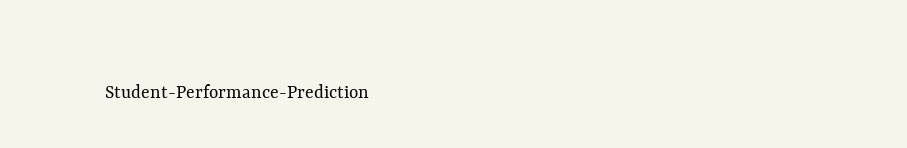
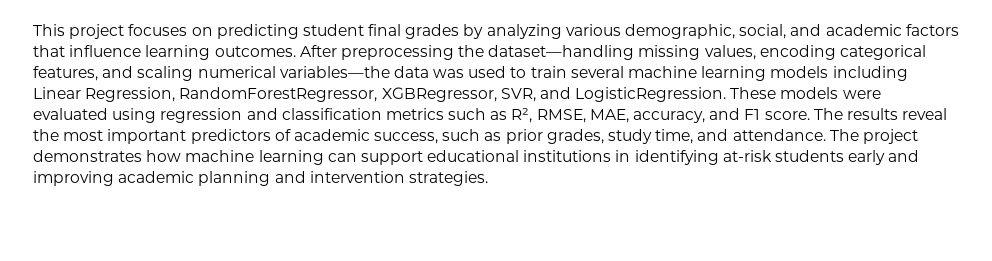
- Student-Performance-Prediction
+ This project focuses on predicting student final grades by analyzing various demographic, social, and academic factors that influence learning outcomes. After preprocessing the dataset—handling missing values, encoding categorical features, and scaling numerical variables—the data was used to train several machine learning models including Linear Regression, RandomForestRegressor, XGBRegressor, SVR, and LogisticRegression. These models were evaluated using regression and classification metrics such as R², RMSE, MAE, accuracy, and F1 score. The results reveal the most important predictors of academic success, such as prior grades, study time, and attendance. The project demonstrates how machine learning can support educational institutions in identifying at-risk students early and improving academic planning and intervention strategies.

